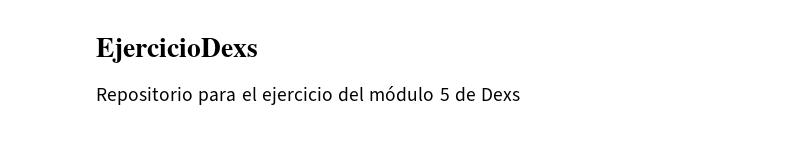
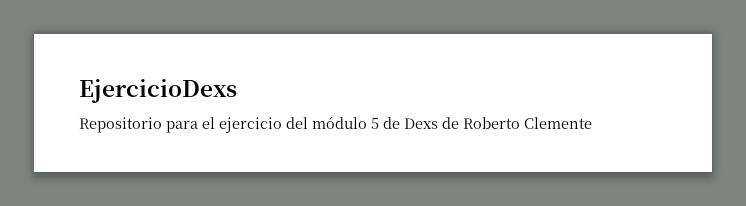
- Repositorio para el ejercicio del módulo 5 de Dexs
+ Repositorio para el ejercicio del módulo 5 de Dexs de Roberto Clemente

